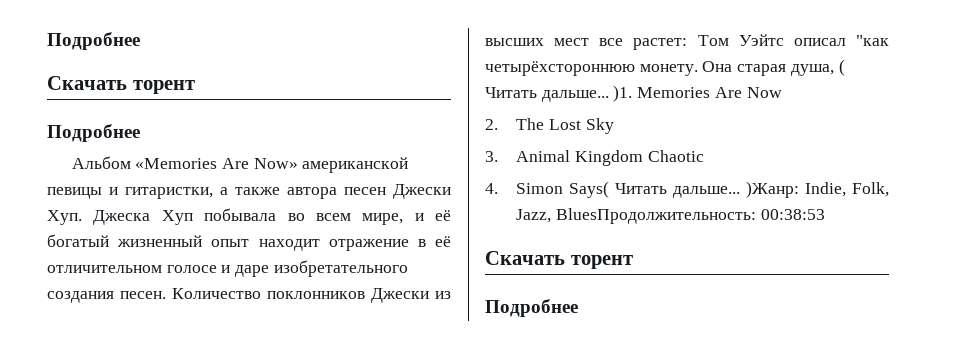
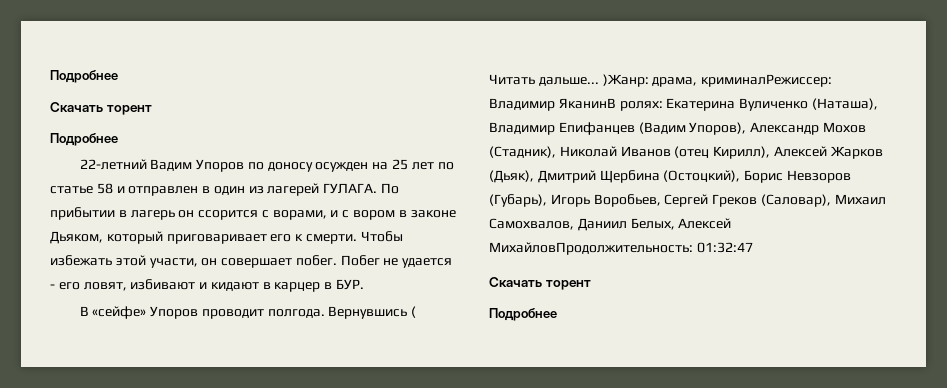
- Альбом «Memories Are Now» американской певицы и гитаристки, а также автора песен Джески Хуп. Джеска Хуп побывала во всем мире, и её богатый жизненный опыт находит отражение в её отличительном голосе и даре изобретательного создания песен. Количество поклонников Джески из высших мест все растет: Том Уэйтс описал "как четырёхстороннюю монету. Она старая душа, ( Читать дальше... )1. Memories Are Now
- 2. The Lost Sky
- 3. Animal Kingdom Chaotic
- 4. Simon Says( Читать дальше... )Жанр: Indie, Folk, Jazz, BluesПродолжительность: 00:38:53
+ 22-летний Вадим Упоров по доносу осужден на 25 лет по статье 58 и отправлен в один из лагерей ГУЛАГА. По прибытии в лагерь он ссорится с ворами, и с вором в законе Дьяком, который приговаривает его к смерти. Чтобы избежать этой участи, он совершает побег. Побег не удается - его ловят, избивают и кидают в карцер в БУР.
+ В «сейфе» Упоров проводит полгода. Вернувшись ( Читать дальше... )Жанр: драма, криминалРежиссер: Владимир ЯканинВ ролях: Екатерина Вуличенко (Наташа), Владимир Епифанцев (Вадим Упоров), Александр Мохов (Стадник), Николай Иванов (отец Кирилл), Алексей Жарков (Дьяк), Дмитрий Щербина (Остоцкий), Борис Невзоров (Губарь), Игорь Воробьев, Сергей Греков (Саловар), Михаил Самохвалов, Даниил Белых, Алексей МихайловПродолжительность: 01:32:47

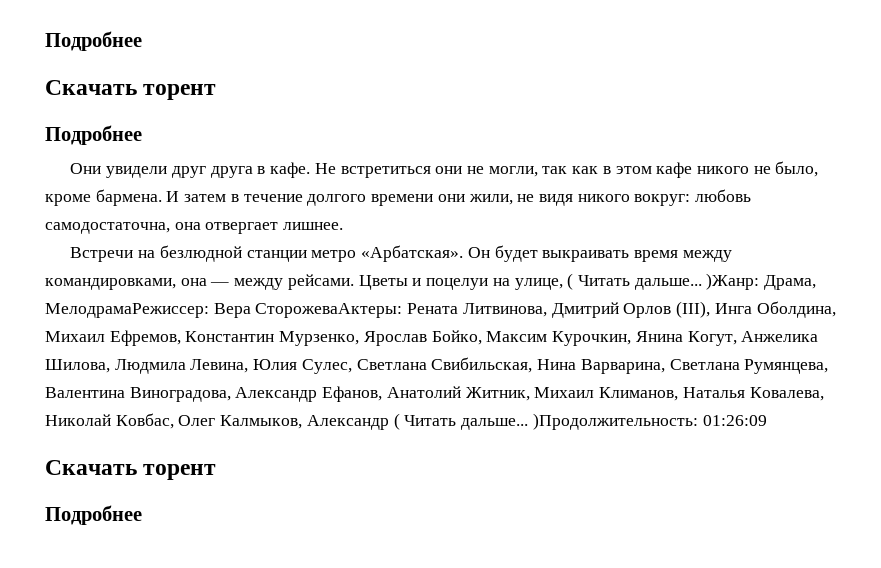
- 22-летний Вадим Упоров по доносу осужден на 25 лет по статье 58 и отправлен в один из лагерей ГУЛАГА. По прибытии в лагерь он ссорится с ворами, и с вором в законе Дьяком, который приговаривает его к смерти. Чтобы избежать этой участи, он совершает побег. Побег не удается - его ловят, избивают и кидают в карцер в БУР.
- В «сейфе» Упоров проводит полгода. Вернувшись ( Читать дальше... )Жанр: драма, криминалРежиссер: Владимир ЯканинВ ролях: Екатерина Вуличенко (Наташа), Владимир Епифанцев (Вадим Упоров), Александр Мохов (Стадник), Николай Иванов (отец Кирилл), Алексей Жарков (Дьяк), Дмитрий Щербина (Остоцкий), Борис Невзоров (Губарь), Игорь Воробьев, Сергей Греков (Саловар), Михаил Самохвалов, Даниил Белых, Алексей МихайловПродолжительность: 01:32:47
+ Они увидели друг друга в кафе. Не встретиться они не могли, так как в этом кафе никого не было, кроме бармена. И затем в течение долгого времени они жили, не видя никого вокруг: любовь самодостаточна, она отвергает лишнее.
+ Встречи на безлюдной станции метро «Арбатская». Он будет выкраивать время между командировками, она — между рейсами. Цветы и поцелуи на улице, ( Читать дальше... )Жанр: Драма, МелодрамаРежиссер: Вера СторожеваАктеры: Рената Литвинова, Дмитрий Орлов (III), Инга Оболдина, Михаил Ефремов, Константин Мурзенко, Ярослав Бойко, Максим Курочкин, Янина Когут, Анжелика Шилова, Людмила Левина, Юлия Сулес, Светлана Свибильская, Нина Варварина, Светлана Румянцева, Валентина Виноградова, Александр Ефанов, Анатолий Житник, Михаил Климанов, Наталья Ковалева, Николай Ковбас, Олег Калмыков, Александр ( Читать дальше... )Продолжительность: 01:26:09

